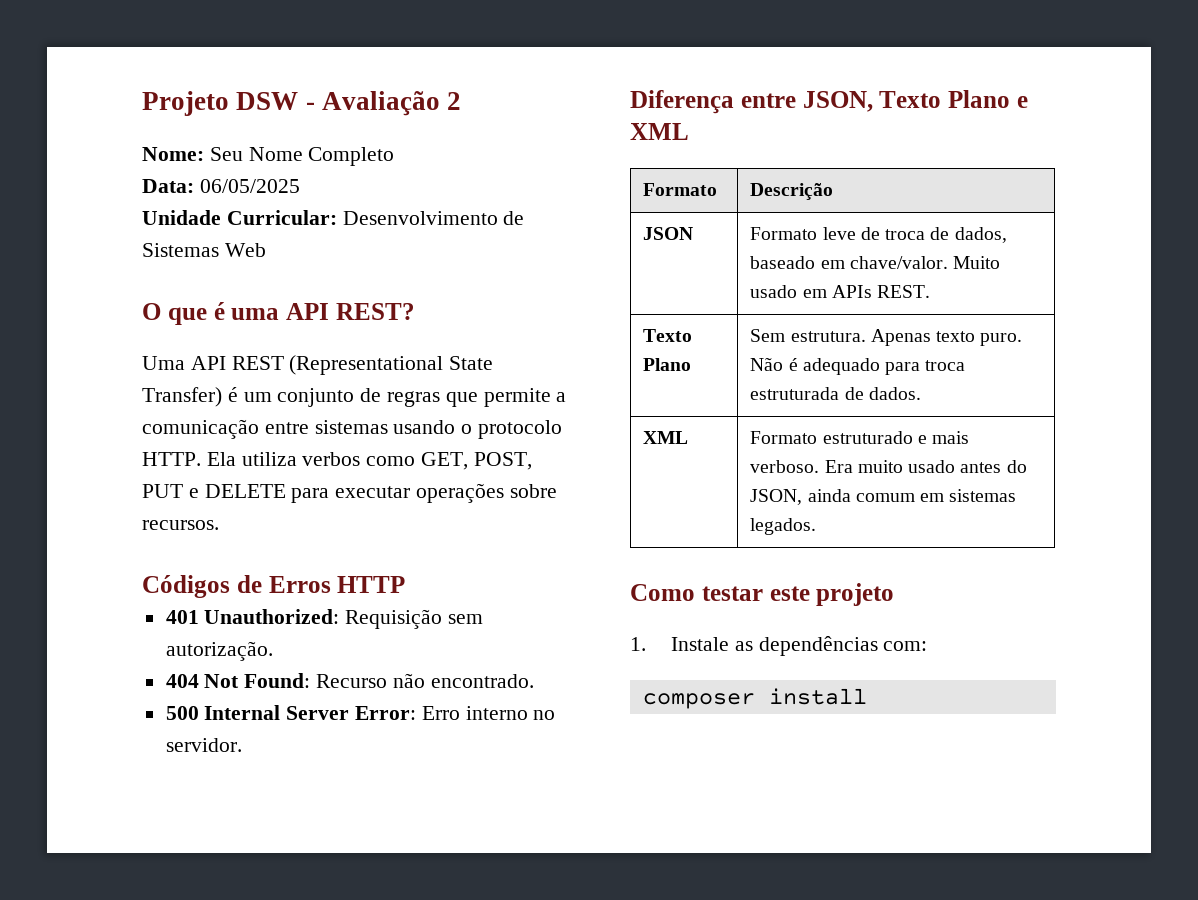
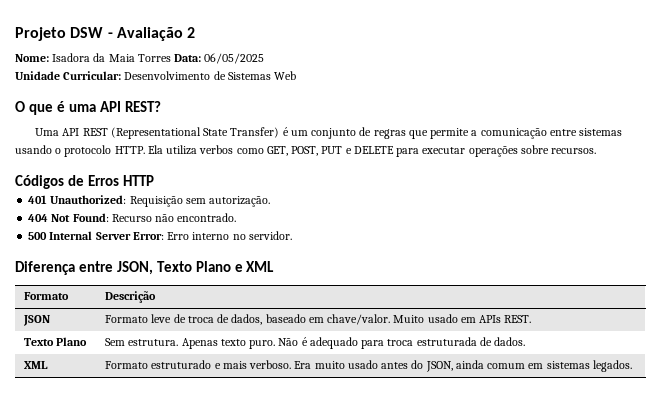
- Nome: Seu Nome Completo
- Data: 06/05/2025
+ Nome: Isadora da Maia Torres Data: 06/05/2025
- Como testar este projeto
- 1. Instale as dependências com:
- composer install

